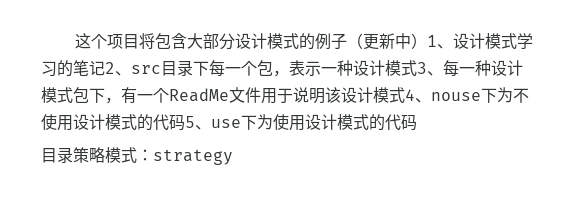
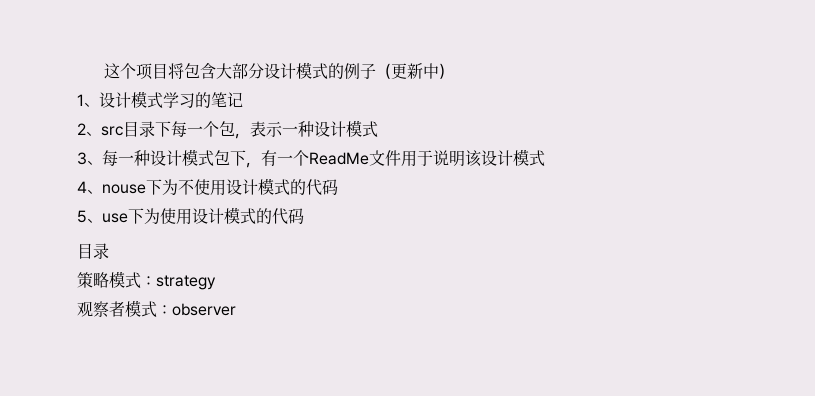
- 这个项目将包含大部分设计模式的例子（更新中）1、设计模式学习的笔记2、src目录下每一个包，表示一种设计模式3、每一种设计模式包下，有一个ReadMe文件用于说明该设计模式4、nouse下为不使用设计模式的代码5、use下为使用设计模式的代码
- 目录策略模式：
+ 这个项目将包含大部分设计模式的例子（更新中）
+ 1、设计模式学习的笔记
+ 2、src目录下每一个包，表示一种设计模式
+ 3、每一种设计模式包下，有一个ReadMe文件用于说明该设计模式
+ 4、nouse下为不使用设计模式的代码
+ 5、use下为使用设计模式的代码
+ 目录
+ 策略模式：
+ 观察者模式：observer

